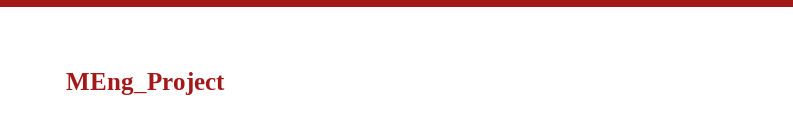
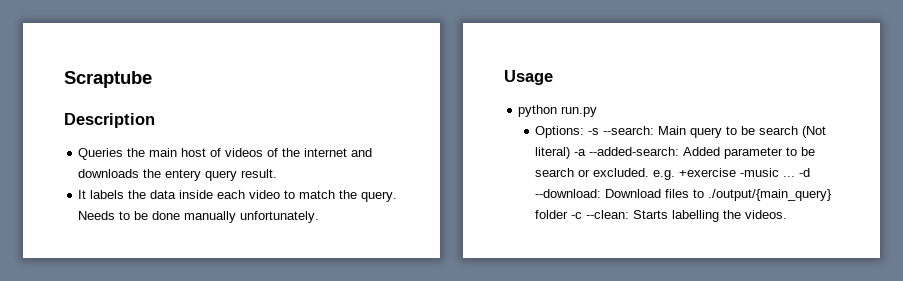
- MEng_Project
+ Scraptube
+ Description
+ Queries the main host of videos of the internet and downloads the entery query result.
+ It labels the data inside each video to match the query. Needs to be done manually unfortunately.
+ Usage
+ python run.py
+ Options: -s --search: Main query to be search (Not literal) -a --added-search: Added parameter to be search or excluded. e.g. +exercise -music ... -d --download: Download files to ./output/{main_query} folder -c --clean: Starts labelling the videos.

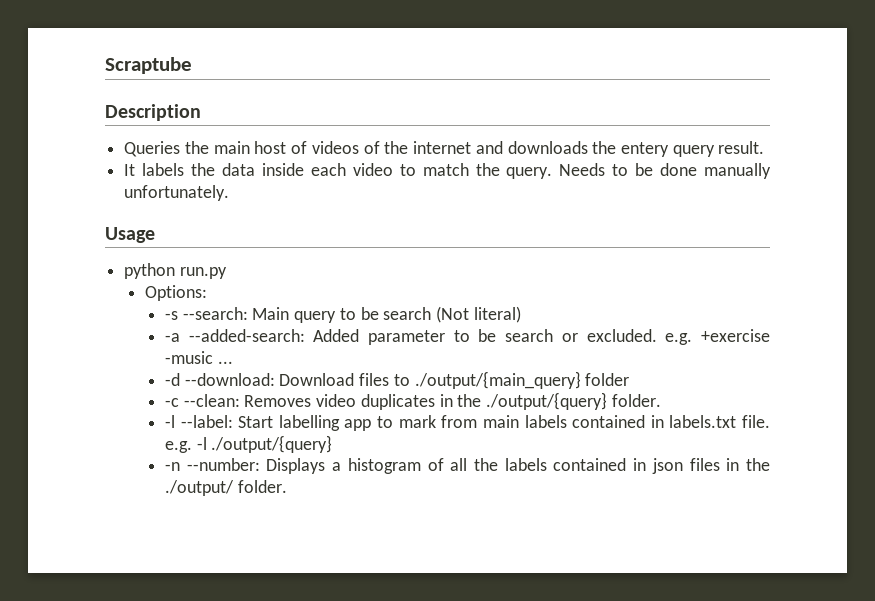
- Options: -s --search: Main query to be search (Not literal) -a --added-search: Added parameter to be search or excluded. e.g. +exercise -music ... -d --download: Download files to ./output/{main_query} folder -c --clean: Starts labelling the videos.
+ Options:
+ -s --search: Main query to be search (Not literal)
+ -a --added-search: Added parameter to be search or excluded. e.g. +exercise -music ...
+ -d --download: Download files to ./output/{main_query} folder
+ -c --clean: Removes video duplicates in the ./output/{query} folder.
+ -l --label: Start labelling app to mark from main labels contained in labels.txt file. e.g. -l ./output/{query}
+ -n --number: Displays a histogram of all the labels contained in json files in the ./output/ folder.

